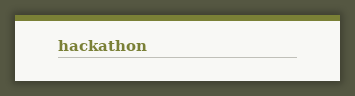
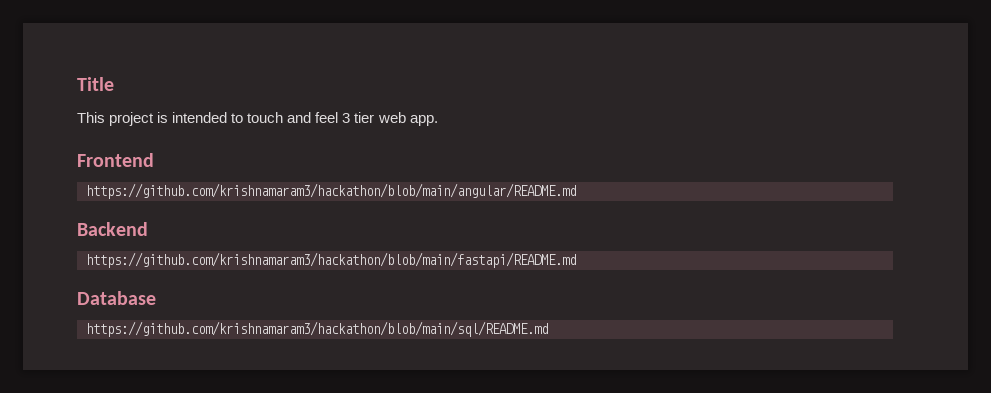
- hackathon
+ Title
+ This project is intended to touch and feel 3 tier web app.
+ Frontend
+ https://github.com/krishnamaram3/hackathon/blob/main/angular/README.md
+ Backend
+ https://github.com/krishnamaram3/hackathon/blob/main/fastapi/README.md
+ Database
+ https://github.com/krishnamaram3/hackathon/blob/main/sql/README.md

